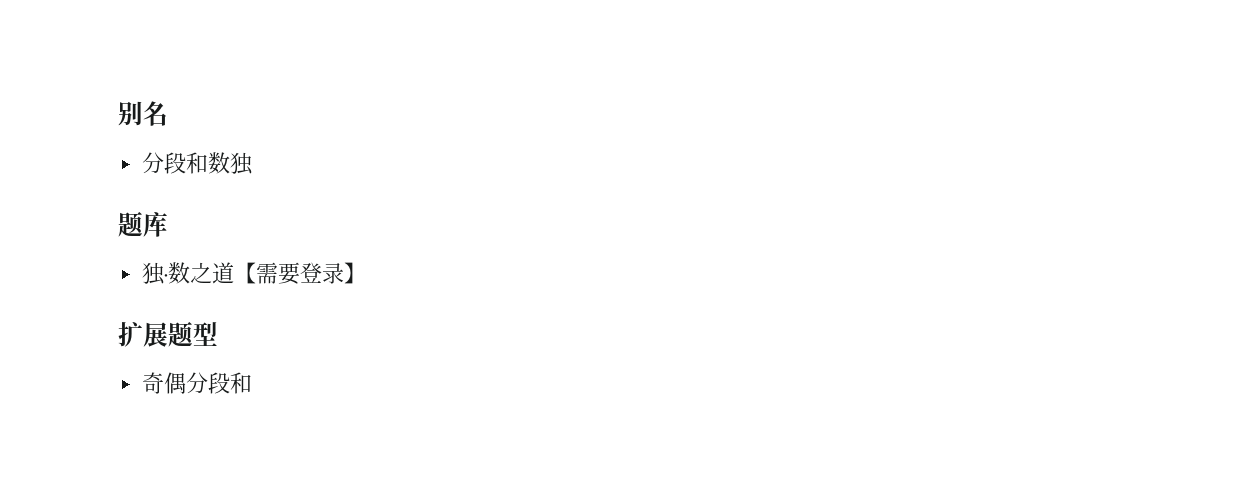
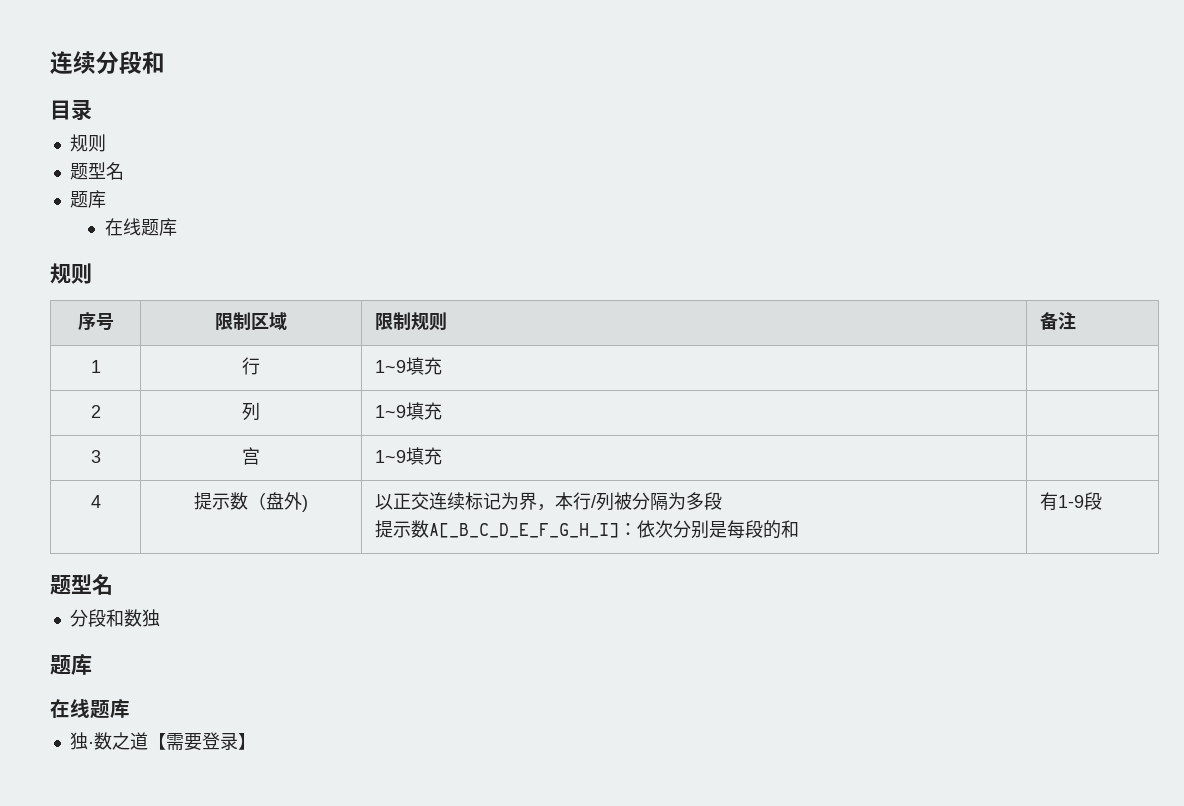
- 别名
+ 连续分段和
+ 目录
+ 规则
+ 题型名
+ 题库
+ 在线题库
+ 规则
+ 序号 | 限制区域 | 限制规则 | 备注
+ 1 | 行 | 1~9填充 |
+ 2 | 列 | 1~9填充 |
+ 3 | 宫 | 1~9填充 |
+ 4 | 提示数（盘外) | 以正交连续标记为界，本行/列被分隔为多段
+ 提示数A[_B_C_D_E_F_G_H_I]：依次分别是每段的和 | 有1-9段
+ 题型名
  分段和数独
  题库
+ 在线题库
- 扩展题型
- 奇偶分段和

